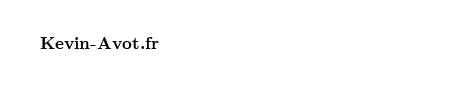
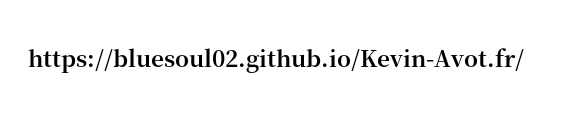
- Kevin-Avot.fr
+ https://bluesoul02.github.io/Kevin-Avot.fr/

